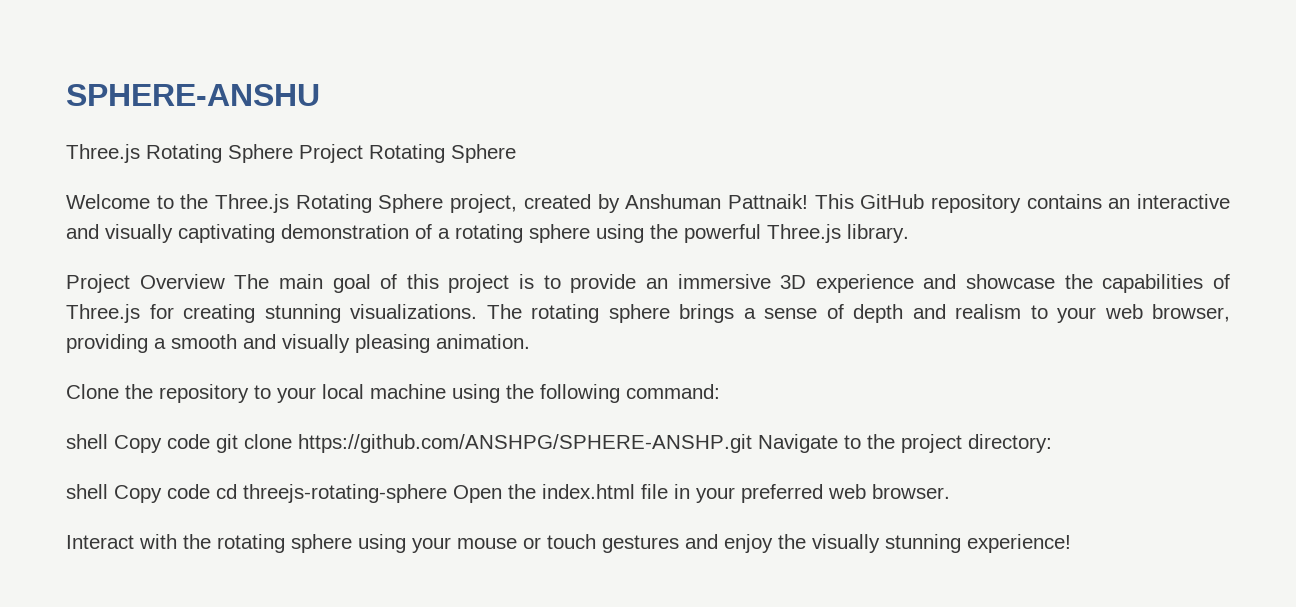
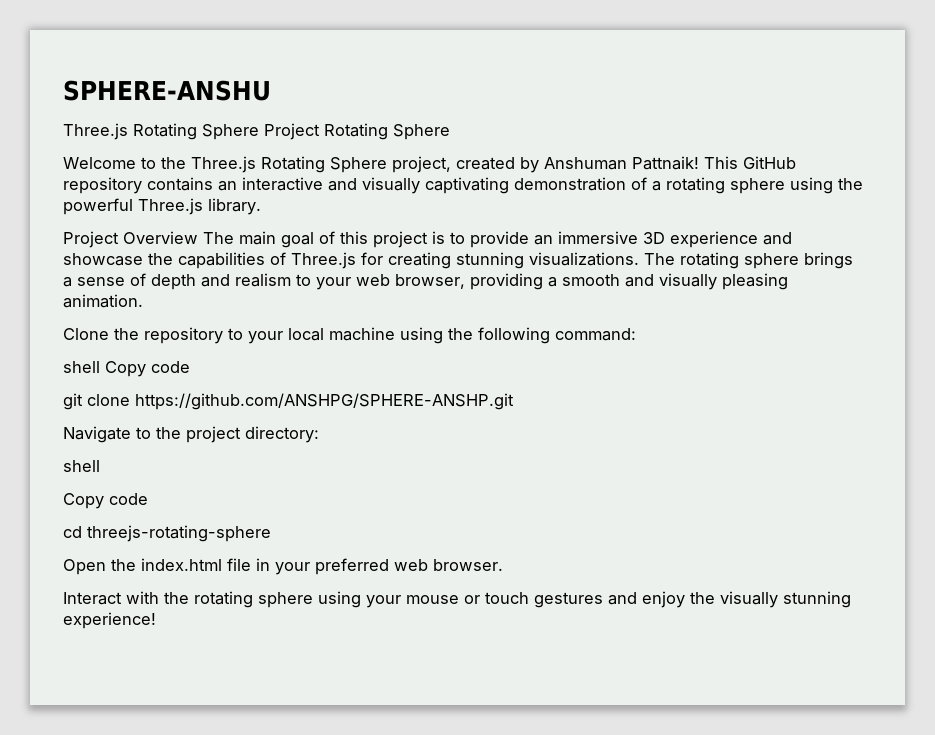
- shell Copy code git clone https://github.com/ANSHPG/SPHERE-ANSHP.git Navigate to the project directory:
- shell Copy code cd threejs-rotating-sphere Open the index.html file in your preferred web browser.
+ shell Copy code
+ git clone https://github.com/ANSHPG/SPHERE-ANSHP.git
+ Navigate to the project directory:
+ shell
+ Copy code
+ cd threejs-rotating-sphere
+ Open the index.html file in your preferred web browser.

